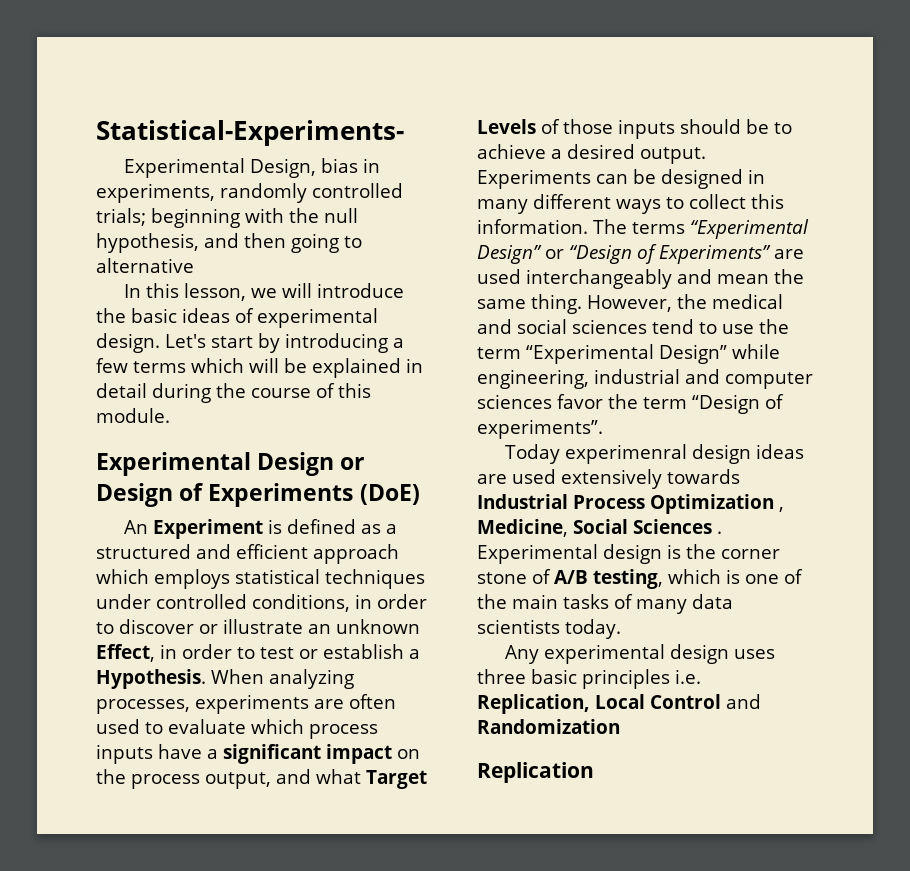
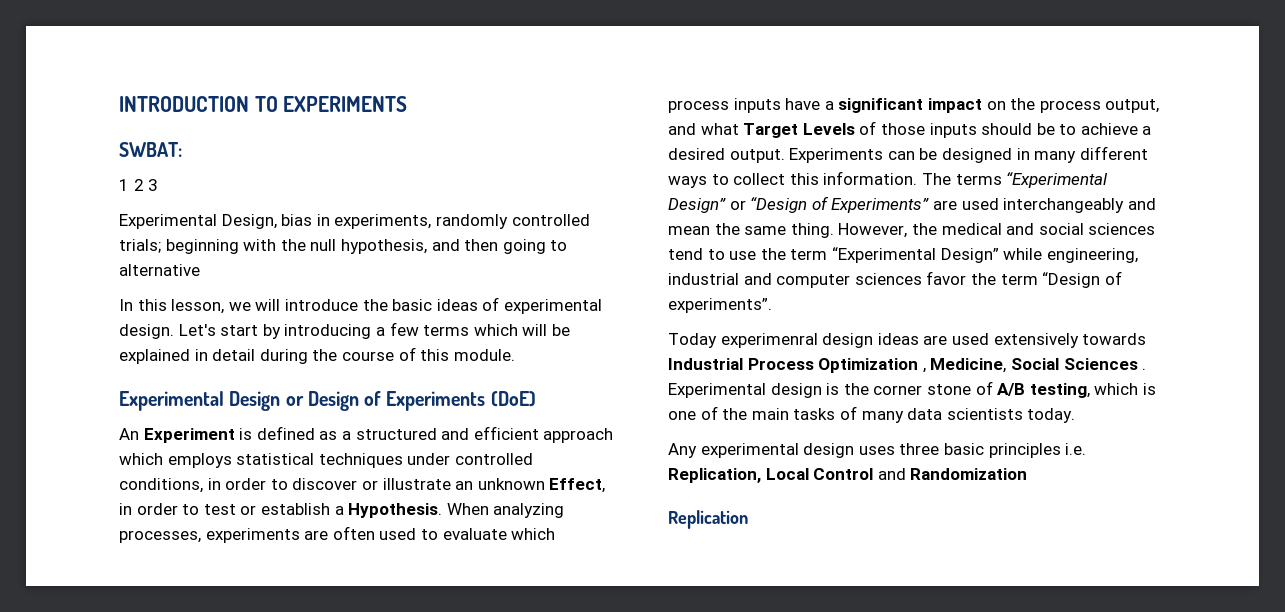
- Statistical-Experiments-
+ INTRODUCTION TO EXPERIMENTS
+ SWBAT:
+ 1 2 3

